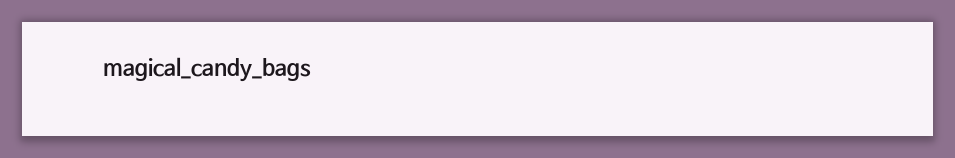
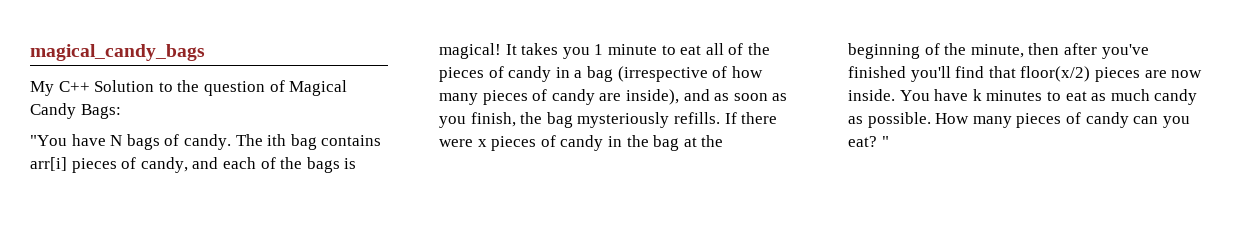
+ My C++ Solution to the question of Magical Candy Bags:
+ "You have N bags of candy. The ith bag contains arr[i] pieces of candy, and each of the bags is magical! It takes you 1 minute to eat all of the pieces of candy in a bag (irrespective of how many pieces of candy are inside), and as soon as you finish, the bag mysteriously refills. If there were x pieces of candy in the bag at the beginning of the minute, then after you've finished you'll find that floor(x/2) pieces are now inside. You have k minutes to eat as much candy as possible. How many pieces of candy can you eat? "

